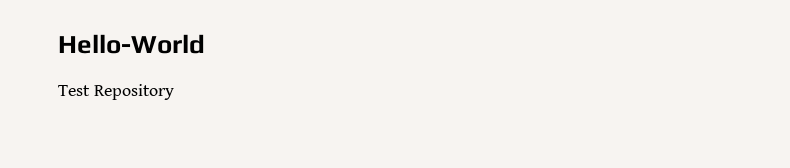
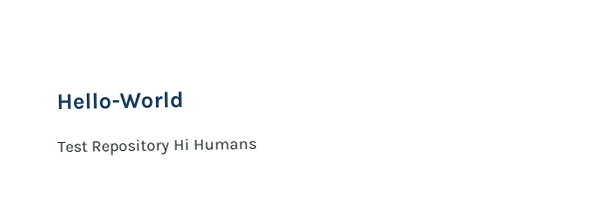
- Test Repository
+ Test Repository Hi Humans

